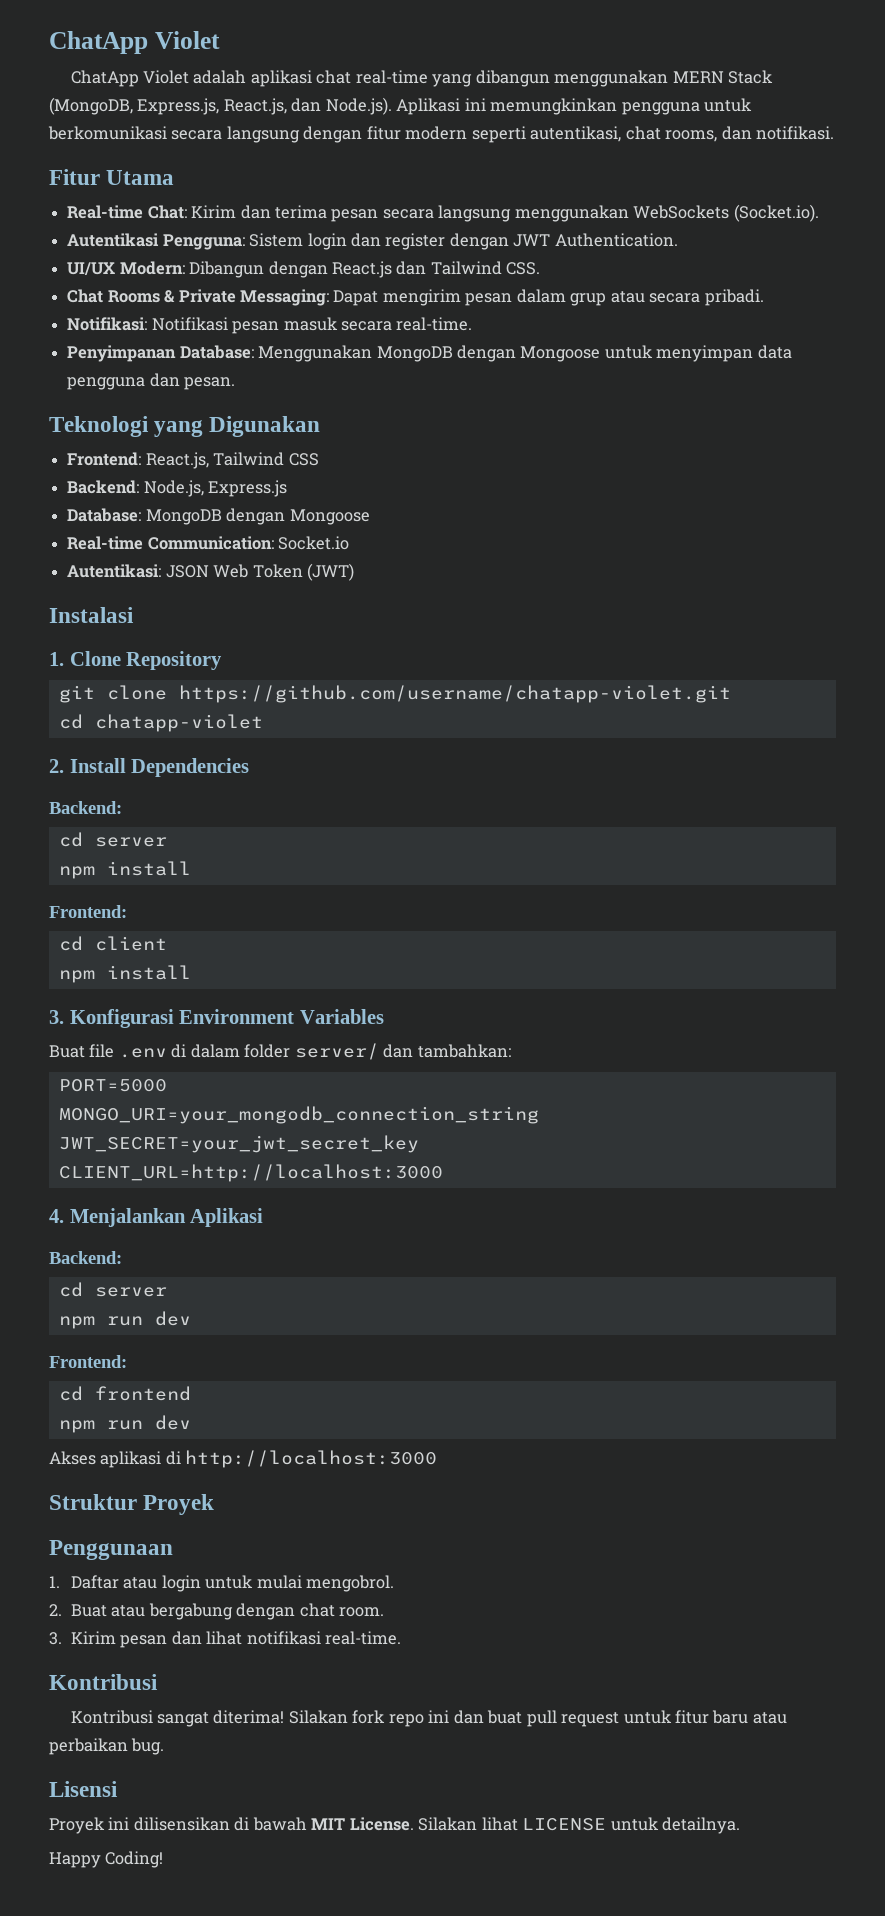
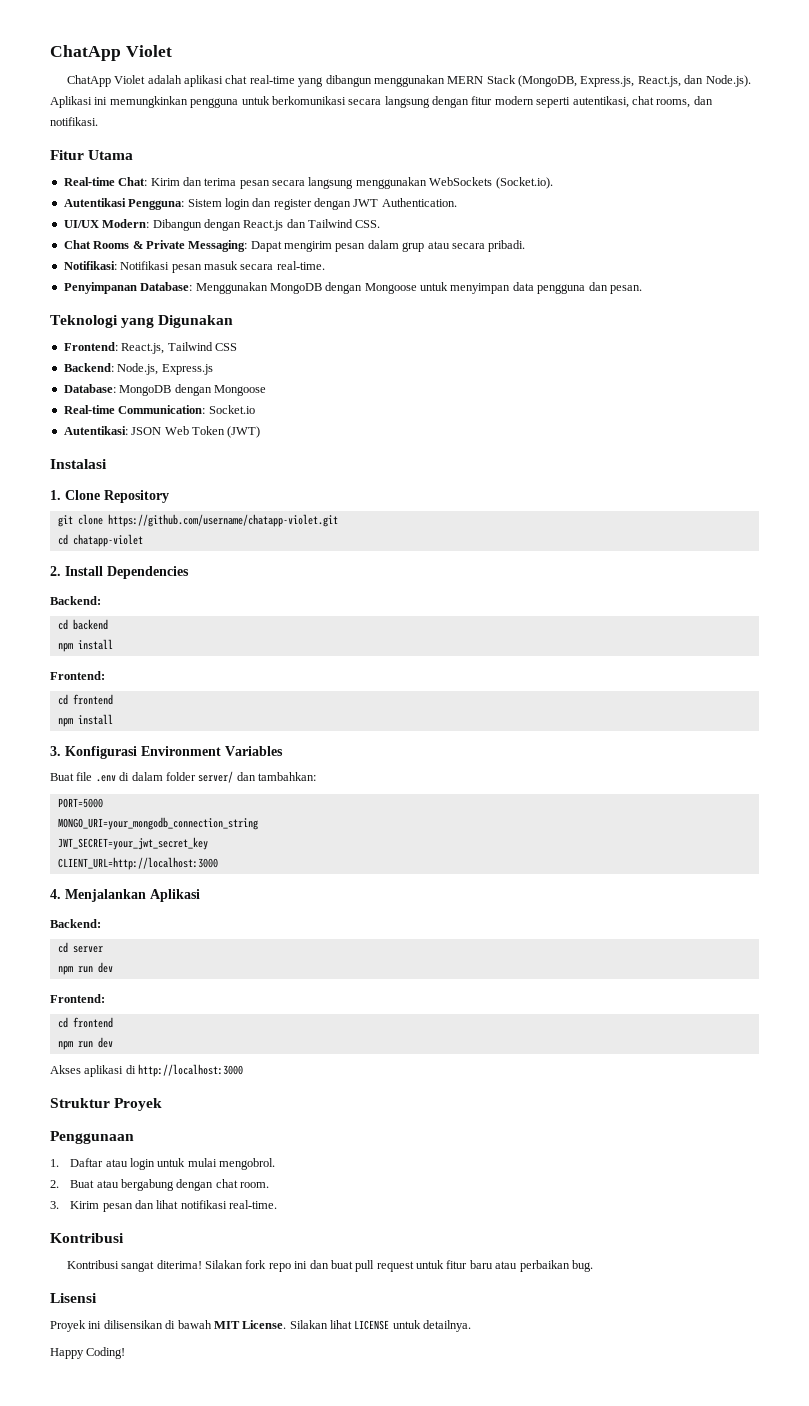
  2. Install Dependencies
  Backend:
- cd server
+ cd backend
  npm install
  Frontend:
- cd client
+ cd frontend

